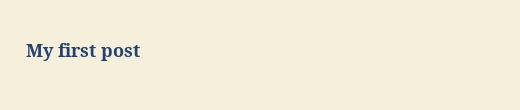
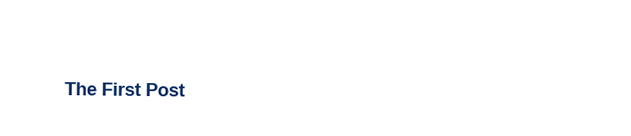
- My first post
+ The First Post

